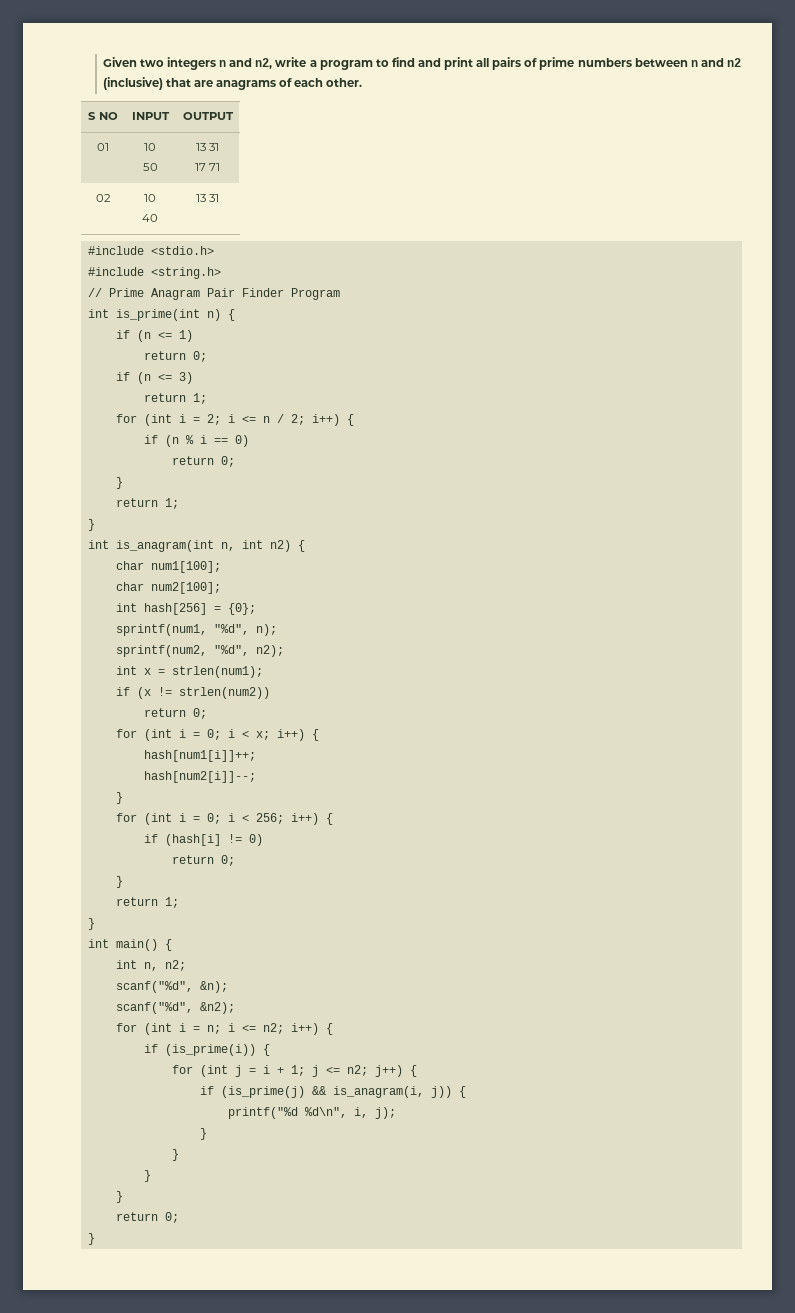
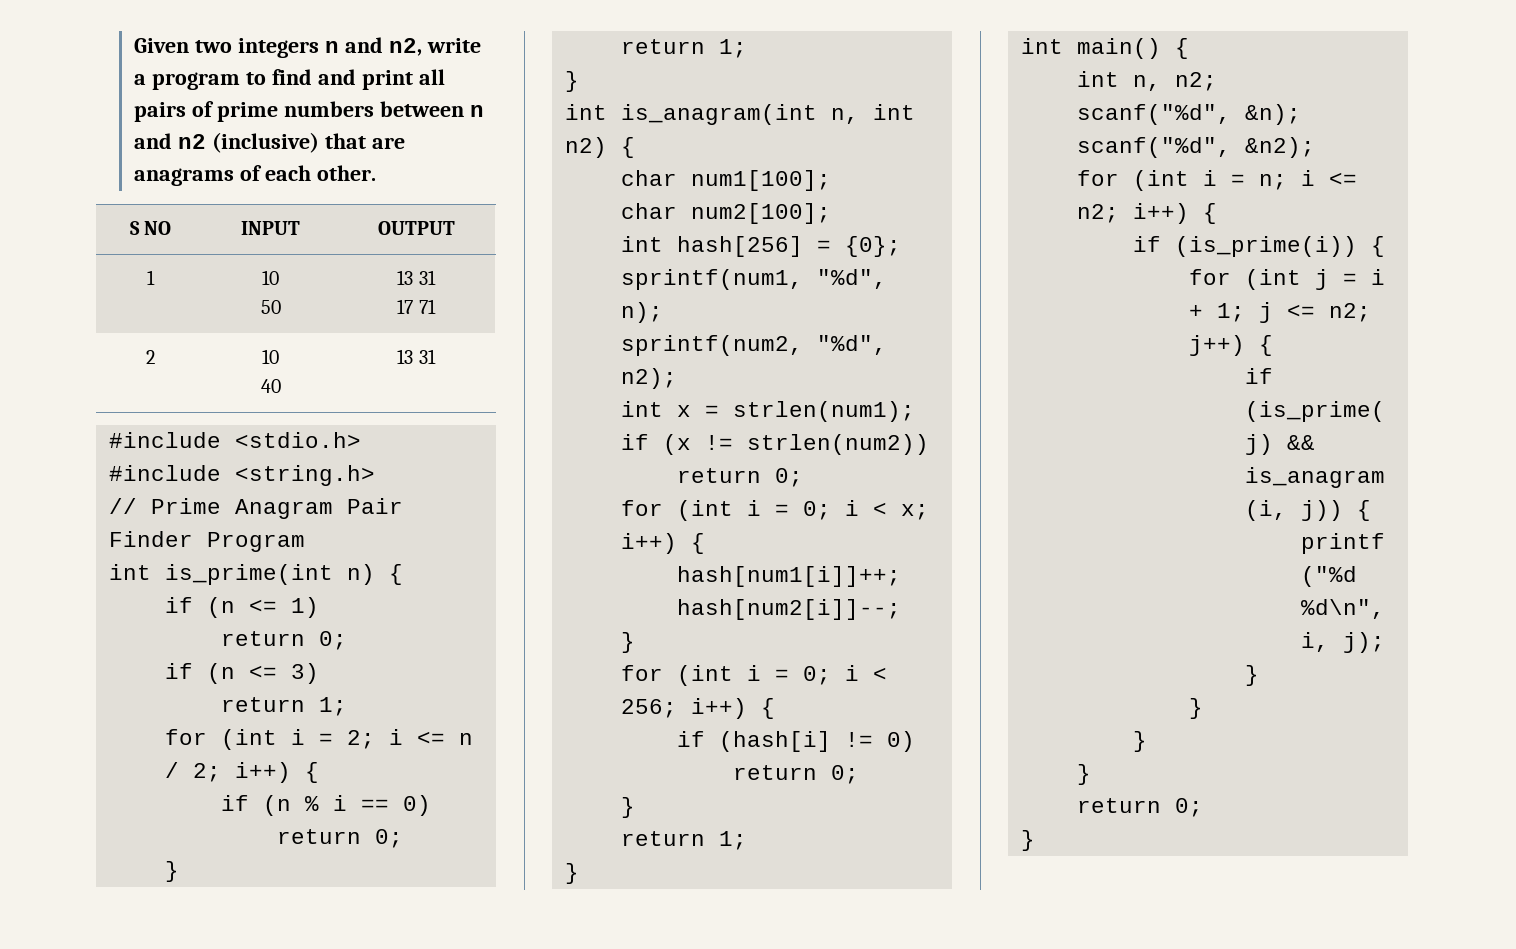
- 01 | 10
+ 1 | 10
- 02 | 10
+ 2 | 10

